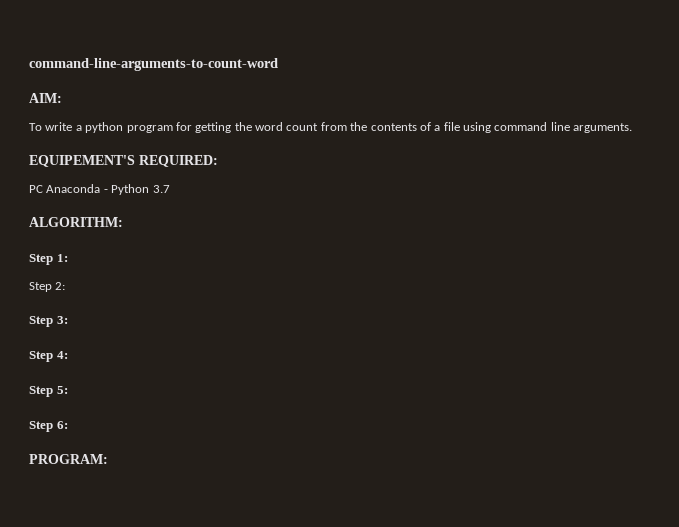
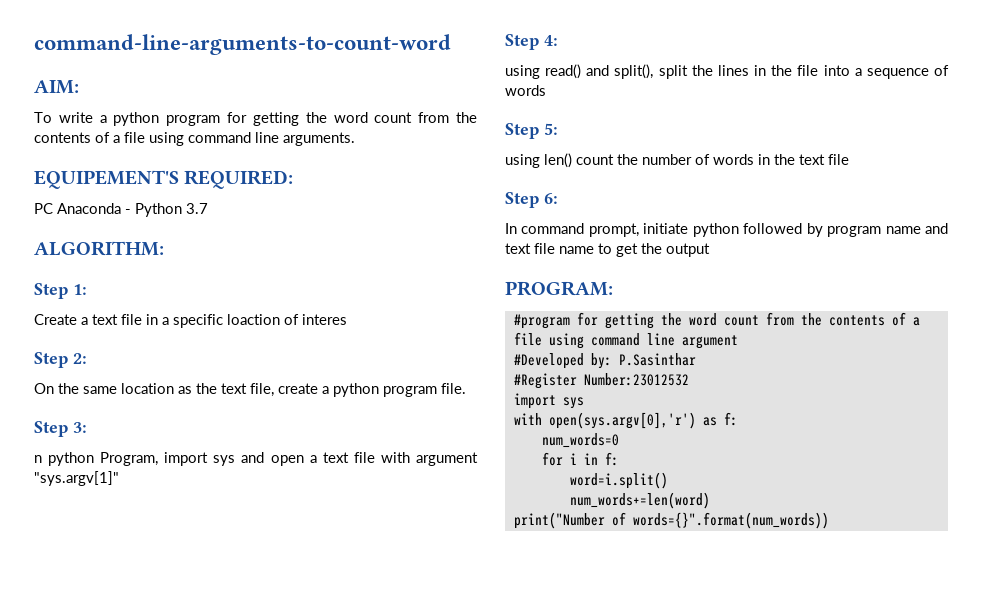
+ Create a text file in a specific loaction of interes
  Step 2:
+ On the same location as the text file, create a python program file.
  Step 3:
+ n python Program, import sys and open a text file with argument "sys.argv[1]"
  Step 4:
+ using read() and split(), split the lines in the file into a sequence of words
  Step 5:
+ using len() count the number of words in the text file
  Step 6:
+ In command prompt, initiate python followed by program name and text file name to get the output
  PROGRAM:
+ #program for getting the word count from the contents of a file using command line argument
+ #Developed by: P.Sasinthar
+ #Register Number:23012532
+ import sys
+ with open(sys.argv[0],'r') as f:
+ num_words=0
+ for i in f:
+ word=i.split()
+ num_words+=len(word)
+ print("Number of words={}".format(num_words))

